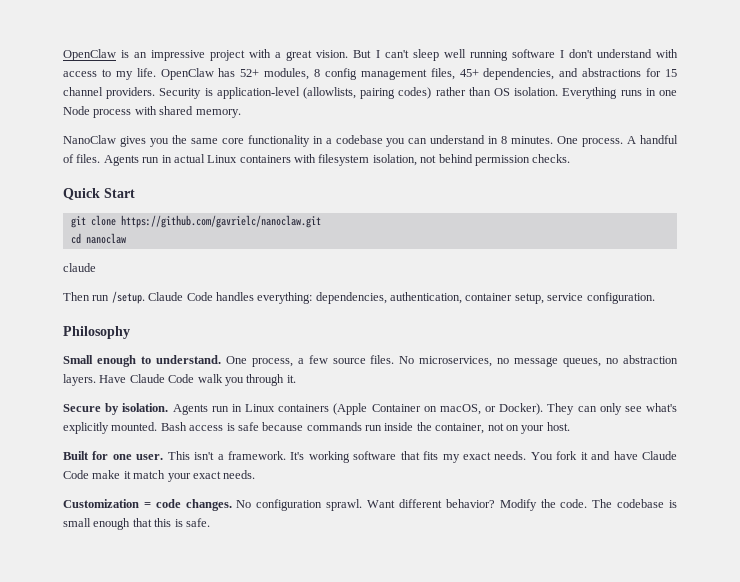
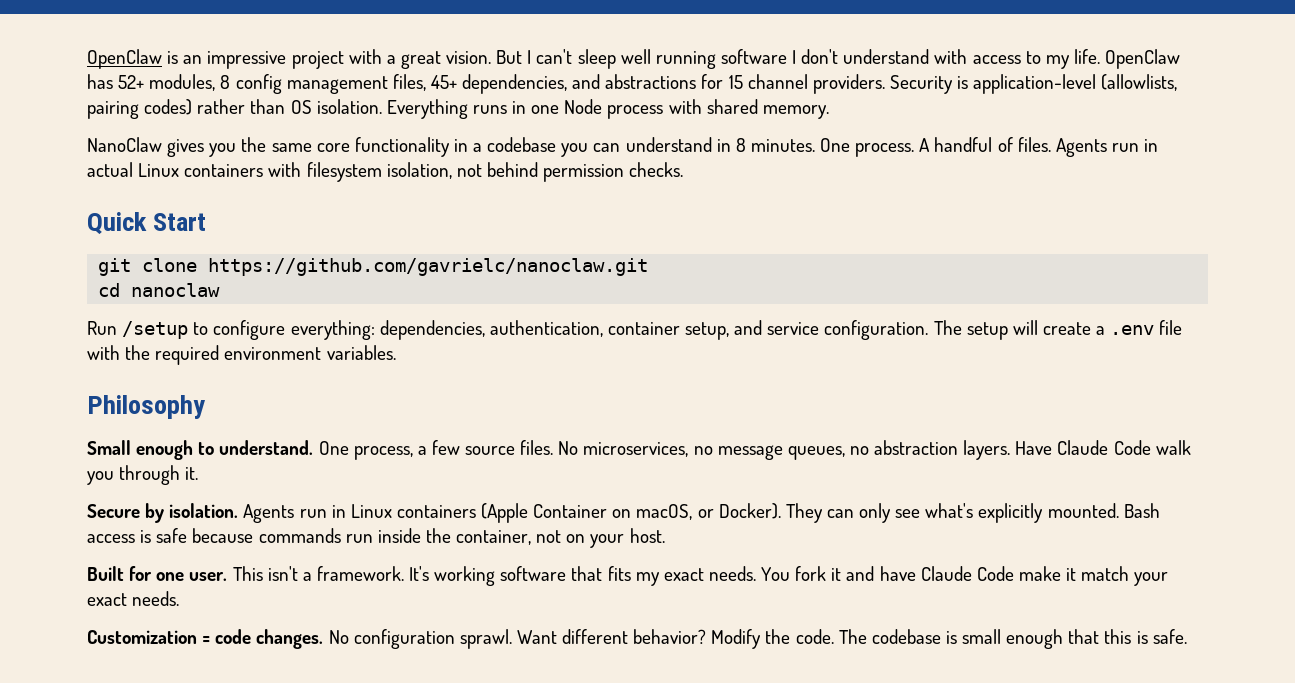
- claude
- Then run /setup. Claude Code handles everything: dependencies, authentication, container setup, service configuration.
+ Run /setup to configure everything: dependencies, authentication, container setup, and service configuration. The setup will create a .env file with the required environment variables.

